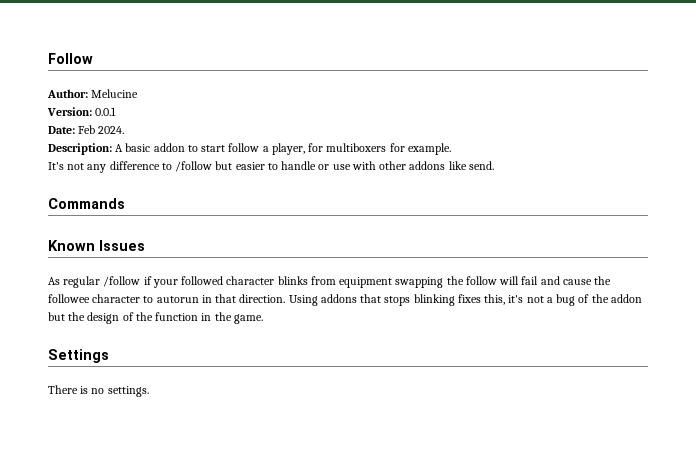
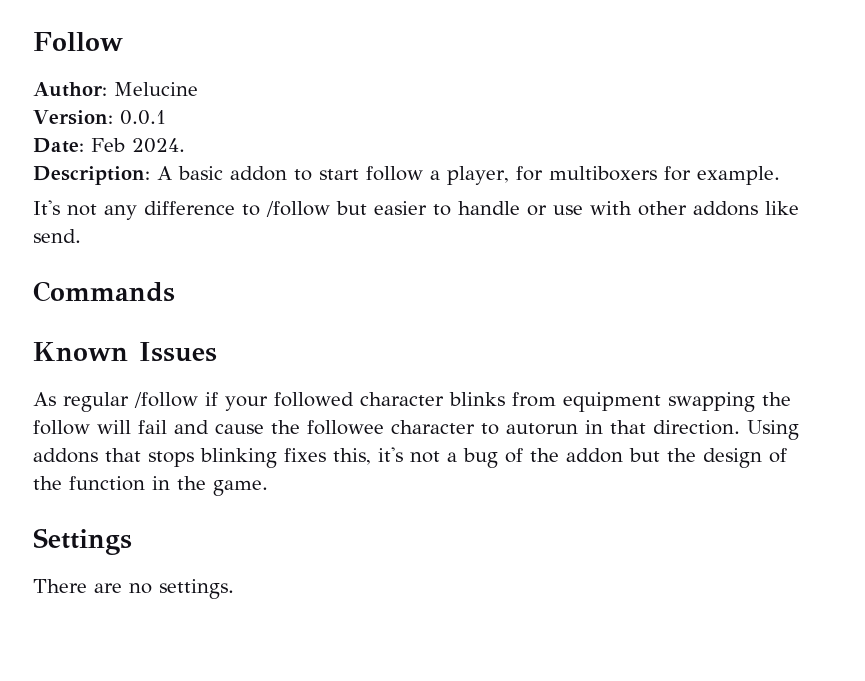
- There is no settings.
+ There are no settings.

